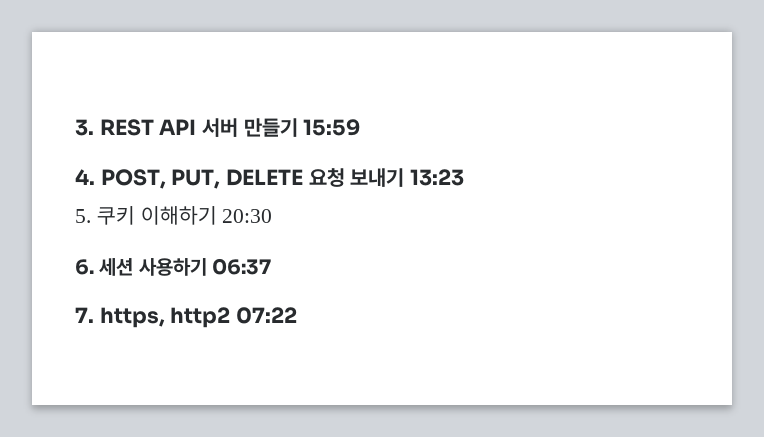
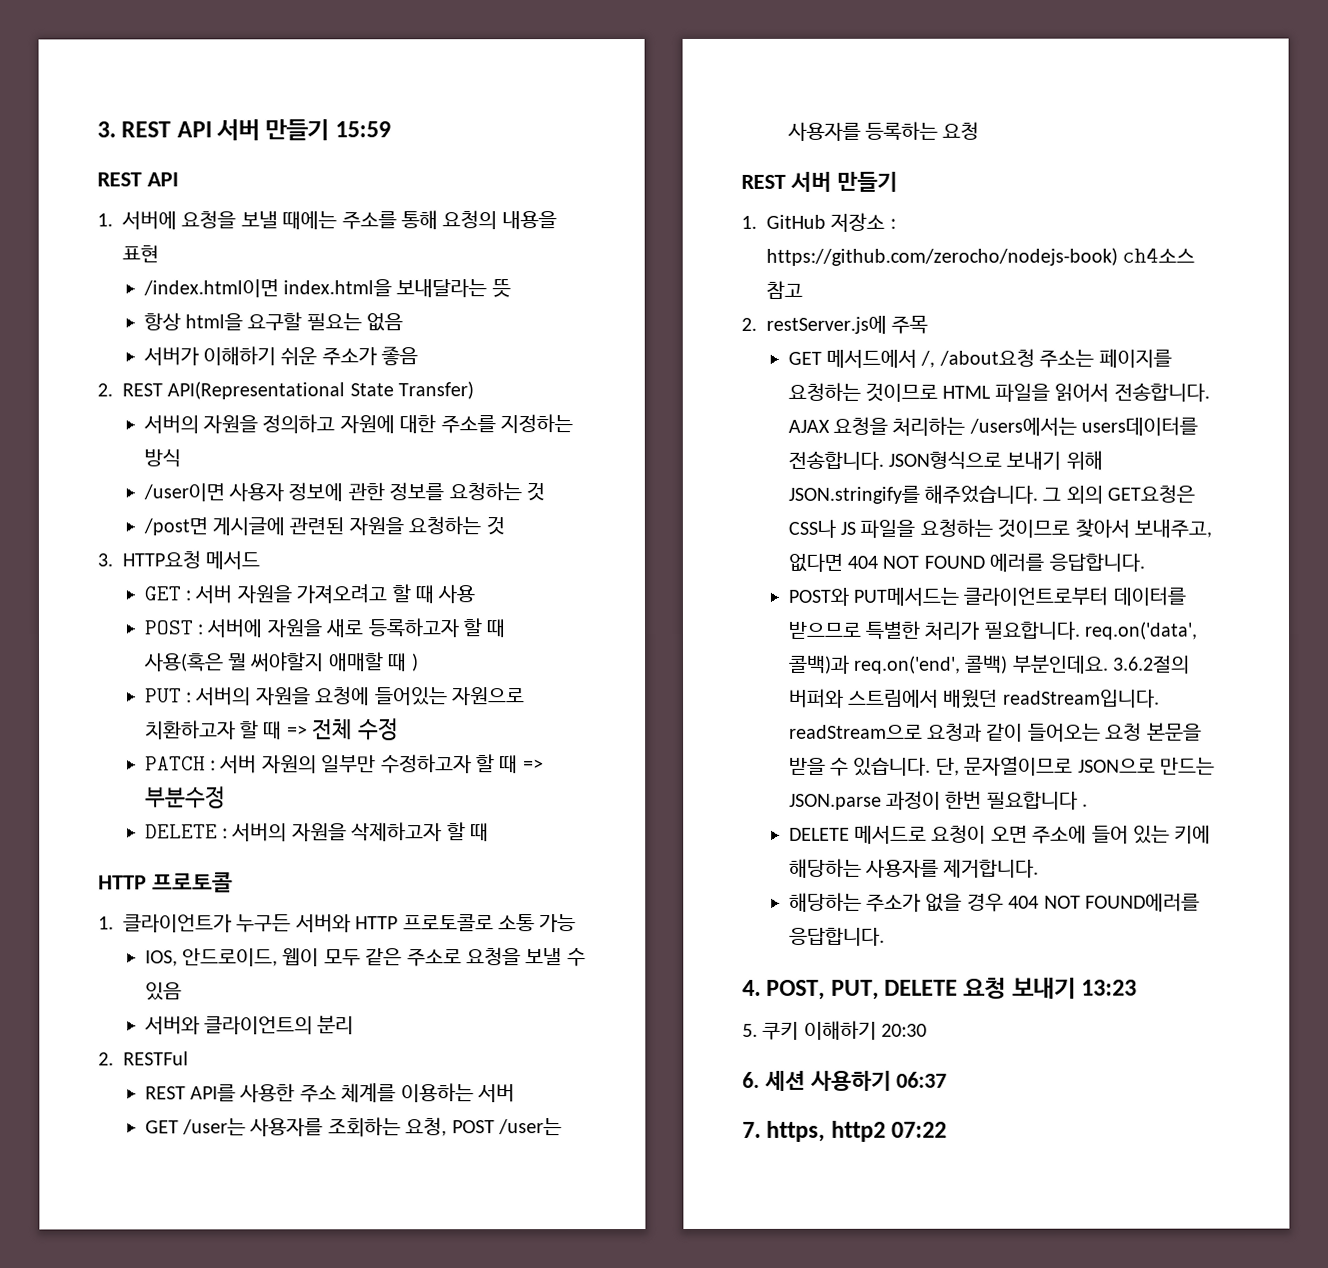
  3. REST API 서버 만들기 15:59
+ REST API
+ 1. 서버에 요청을 보낼 때에는 주소를 통해 요청의 내용을 표현
+ /index.html이면 index.html을 보내달라는 뜻
+ 항상 html을 요구할 필요는 없음
+ 서버가 이해하기 쉬운 주소가 좋음
+ 2. REST API(Representational State Transfer)
+ 서버의 자원을 정의하고 자원에 대한 주소를 지정하는 방식
+ /user이면 사용자 정보에 관한 정보를 요청하는 것
+ /post면 게시글에 관련된 자원을 요청하는 것
+ 3. HTTP요청 메서드
+ GET : 서버 자원을 가져오려고 할 때 사용
+ POST : 서버에 자원을 새로 등록하고자 할 때 사용(혹은 뭘 써야할지 애매할 때 )
+ PUT : 서버의 자원을 요청에 들어있는 자원으로 치환하고자 할 때 => 전체 수정
+ PATCH : 서버 자원의 일부만 수정하고자 할 때 => 부분수정
+ DELETE : 서버의 자원을 삭제하고자 할 때
+ HTTP 프로토콜
+ 1. 클라이언트가 누구든 서버와 HTTP 프로토콜로 소통 가능
+ IOS, 안드로이드, 웹이 모두 같은 주소로 요청을 보낼 수 있음
+ 서버와 클라이언트의 분리
+ 2. RESTFul
+ REST API를 사용한 주소 체계를 이용하는 서버
+ GET /user는 사용자를 조회하는 요청, POST /user는 사용자를 등록하는 요청
+ REST 서버 만들기
+ 1. GitHub 저장소 : https://github.com/zerocho/nodejs-book) ch4소스 참고
+ 2. restServer.js에 주목
+ GET 메서드에서 /, /about요청 주소는 페이지를 요청하는 것이므로 HTML 파일을 읽어서 전송합니다. AJAX 요청을 처리하는 /users에서는 users데이터를 전송합니다. JSON형식으로 보내기 위해 JSON.stringify를 해주었습니다. 그 외의 GET요청은 CSS나 JS 파일을 요청하는 것이므로 찾아서 보내주고, 없다면 404 NOT FOUND 에러를 응답합니다.
+ POST와 PUT메서드는 클라이언트로부터 데이터를 받으므로 특별한 처리가 필요합니다. req.on('data', 콜백)과 req.on('end', 콜백) 부분인데요. 3.6.2절의 버퍼와 스트림에서 배웠던 readStream입니다. readStream으로 요청과 같이 들어오는 요청 본문을 받을 수 있습니다. 단, 문자열이므로 JSON으로 만드는 JSON.parse 과정이 한번 필요합니다 .
+ DELETE 메서드로 요청이 오면 주소에 들어 있는 키에 해당하는 사용자를 제거합니다.
+ 해당하는 주소가 없을 경우 404 NOT FOUND에러를 응답합니다.

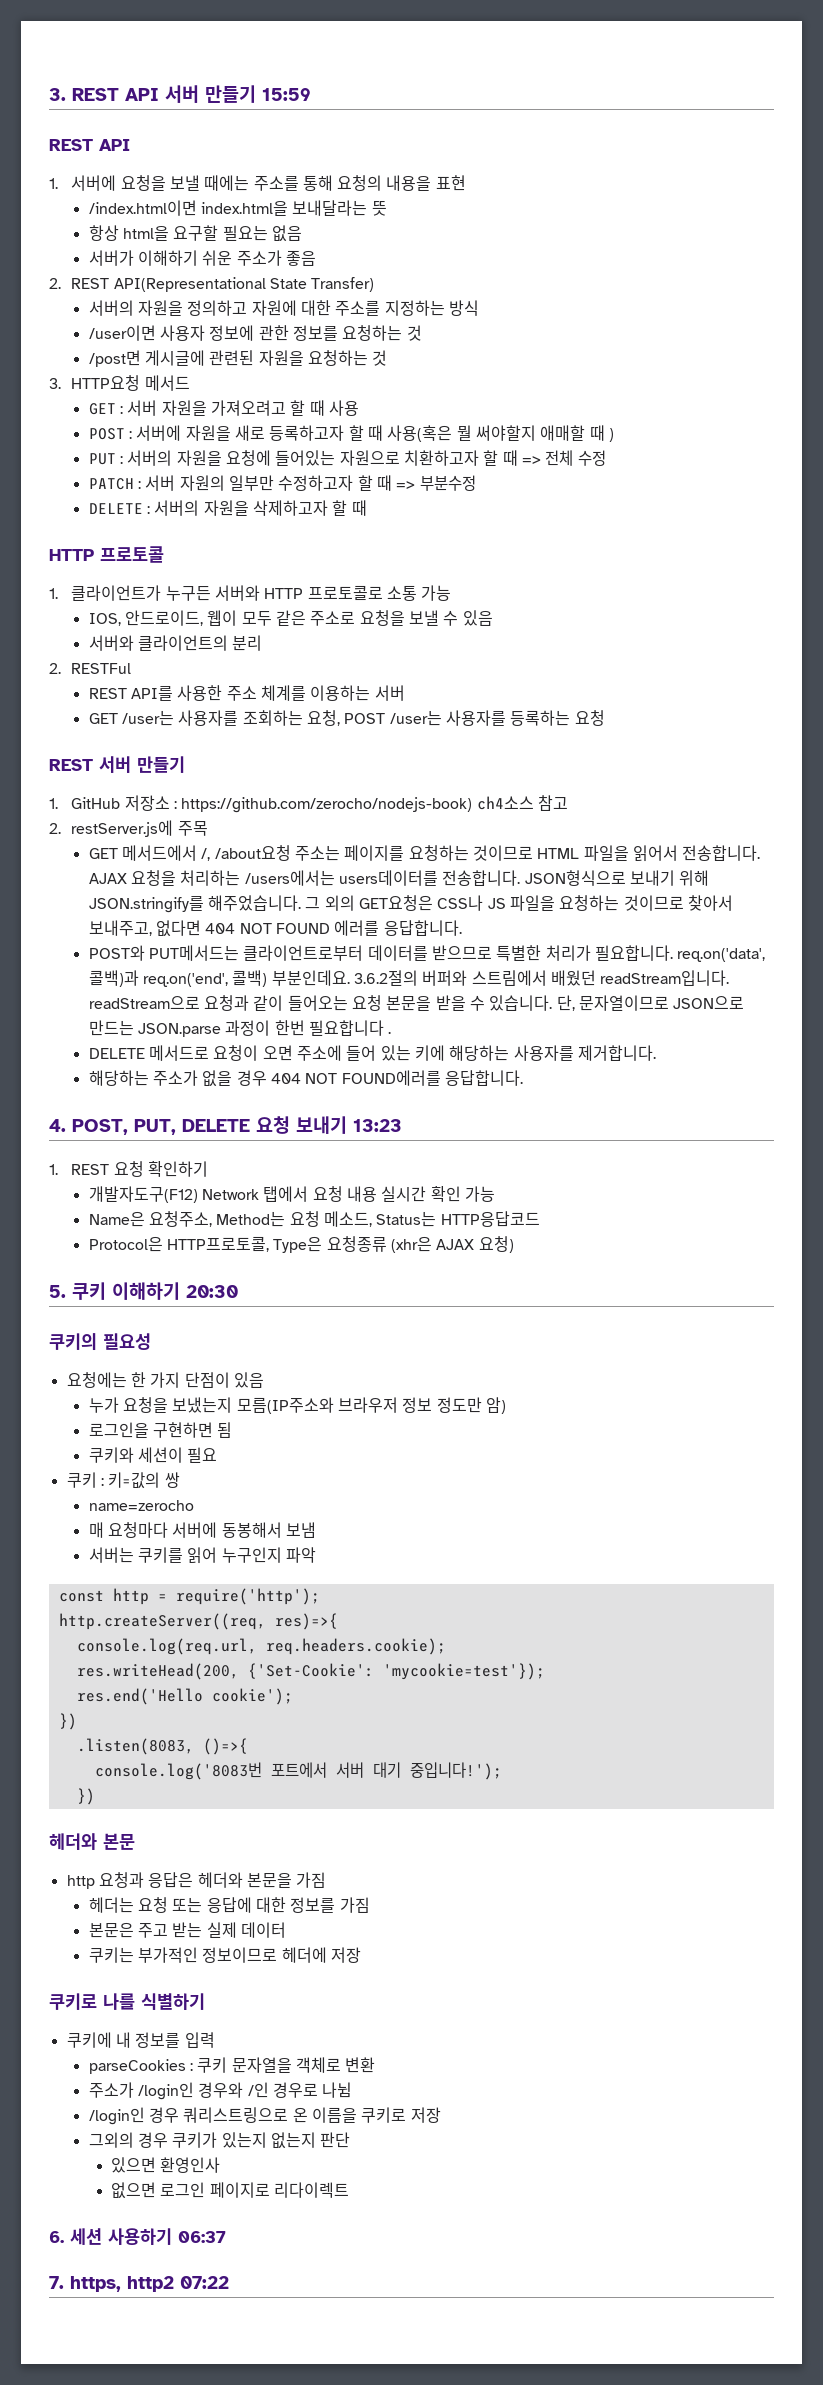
+ 1. REST 요청 확인하기
+ 개발자도구(F12) Network 탭에서 요청 내용 실시간 확인 가능
+ Name은 요청주소, Method는 요청 메소드, Status는 HTTP응답코드
+ Protocol은 HTTP프로토콜, Type은 요청종류 (xhr은 AJAX 요청)
  5. 쿠키 이해하기 20:30
+ 쿠키의 필요성
+ 요청에는 한 가지 단점이 있음
+ 누가 요청을 보냈는지 모름(IP주소와 브라우저 정보 정도만 암)
+ 로그인을 구현하면 됨
+ 쿠키와 세션이 필요
+ 쿠키 : 키=값의 쌍
+ name=zerocho
+ 매 요청마다 서버에 동봉해서 보냄
+ 서버는 쿠키를 읽어 누구인지 파악
+ const http = require('http');
+ http.createServer((req, res)=>{
+ console.log(req.url, req.headers.cookie);
+ res.writeHead(200, {'Set-Cookie': 'mycookie=test'});
+ res.end('Hello cookie');
+ })
+ .listen(8083, ()=>{
+ console.log('8083번 포트에서 서버 대기 중입니다!');
+ })
+ 헤더와 본문
+ http 요청과 응답은 헤더와 본문을 가짐
+ 헤더는 요청 또는 응답에 대한 정보를 가짐
+ 본문은 주고 받는 실제 데이터
+ 쿠키는 부가적인 정보이므로 헤더에 저장
+ 쿠키로 나를 식별하기
+ 쿠키에 내 정보를 입력
+ parseCookies : 쿠키 문자열을 객체로 변환
+ 주소가 /login인 경우와 /인 경우로 나뉨
+ /login인 경우 쿼리스트링으로 온 이름을 쿠키로 저장
+ 그외의 경우 쿠키가 있는지 없는지 판단
+ 있으면 환영인사
+ 없으면 로그인 페이지로 리다이렉트

